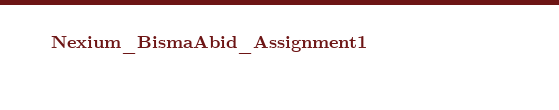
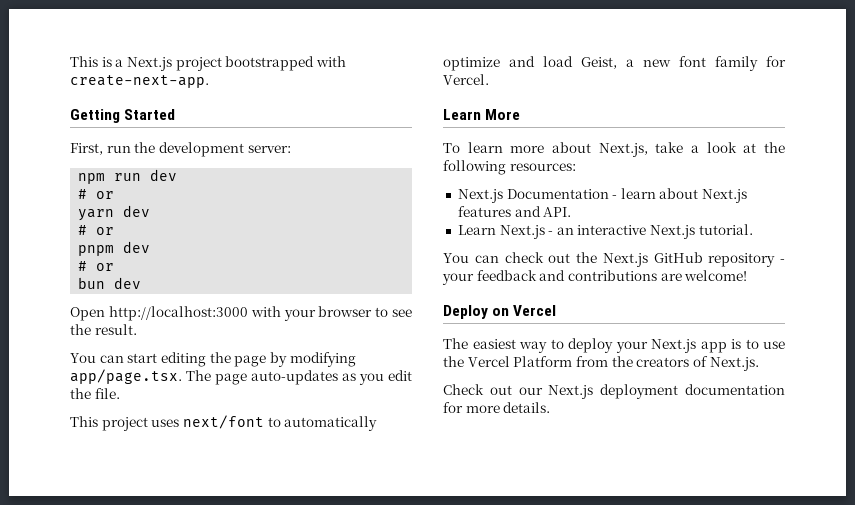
- Nexium_BismaAbid_Assignment1
+ This is a Next.js project bootstrapped with create-next-app.
+ Getting Started
+ First, run the development server:
+ npm run dev
+ # or
+ yarn dev
+ # or
+ pnpm dev
+ # or
+ bun dev
+ Open http://localhost:3000 with your browser to see the result.
+ You can start editing the page by modifying app/page.tsx. The page auto-updates as you edit the file.
+ This project uses next/font to automatically optimize and load Geist, a new font family for Vercel.
+ Learn More
+ To learn more about Next.js, take a look at the following resources:
+ Next.js Documentation - learn about Next.js features and API.
+ Learn Next.js - an interactive Next.js tutorial.
+ You can check out the Next.js GitHub repository - your feedback and contributions are welcome!
+ Deploy on Vercel
+ The easiest way to deploy your Next.js app is to use the Vercel Platform from the creators of Next.js.
+ Check out our Next.js deployment documentation for more details.

